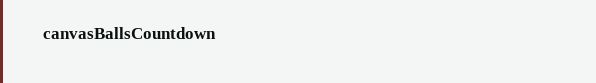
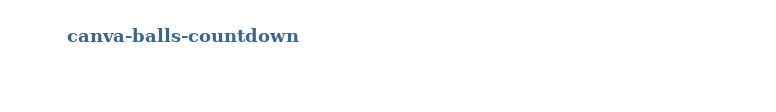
- canvasBallsCountdown
+ canva-balls-countdown

